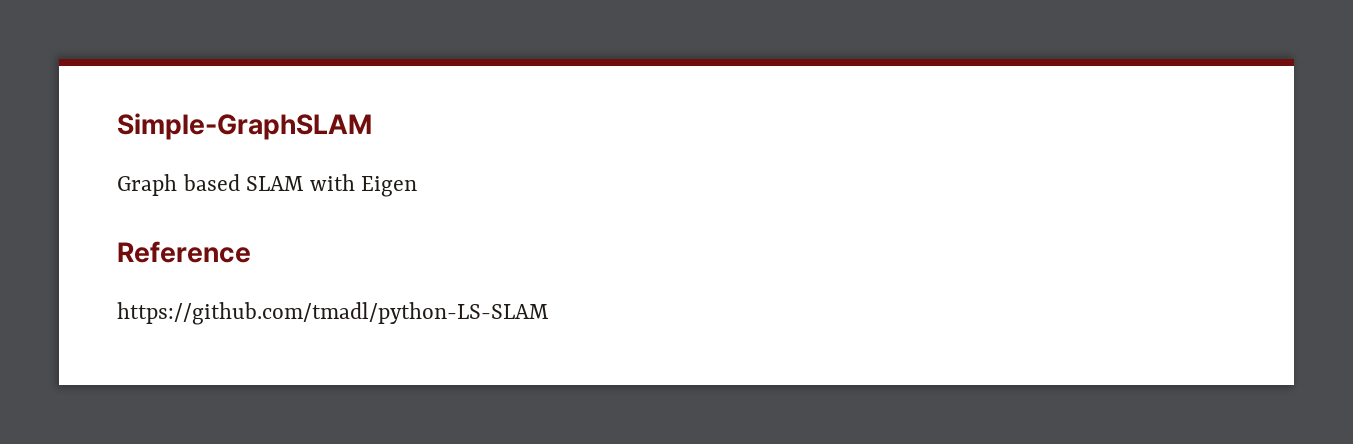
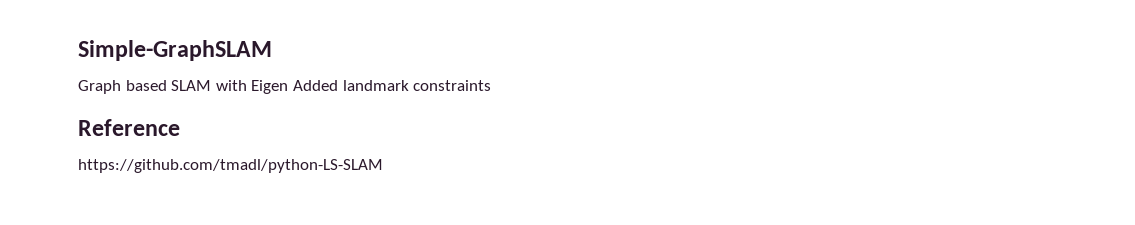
- Graph based SLAM with Eigen
+ Graph based SLAM with Eigen Added landmark constraints

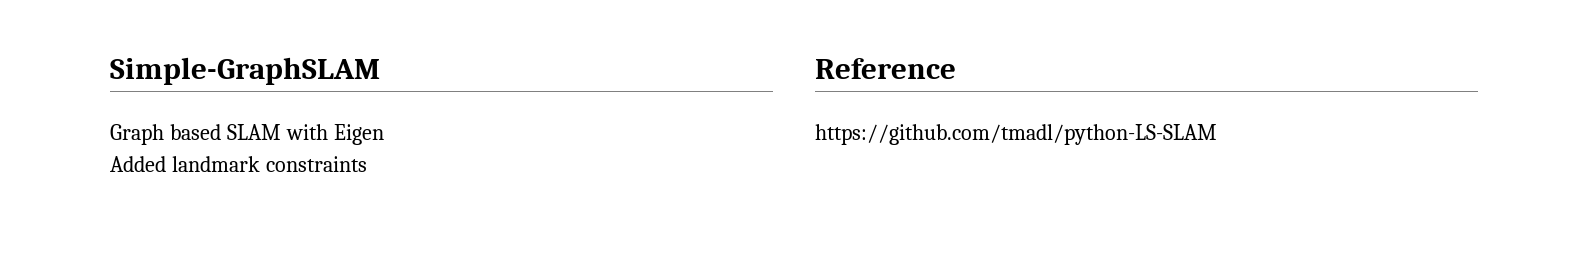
- Graph based SLAM with Eigen Added landmark constraints
+ Graph based SLAM with Eigen
+ Added landmark constraints

